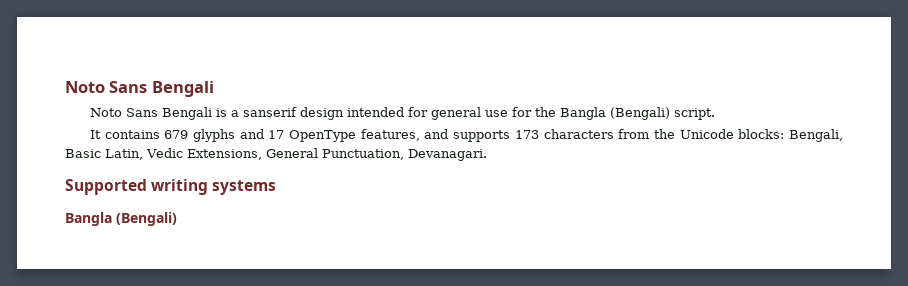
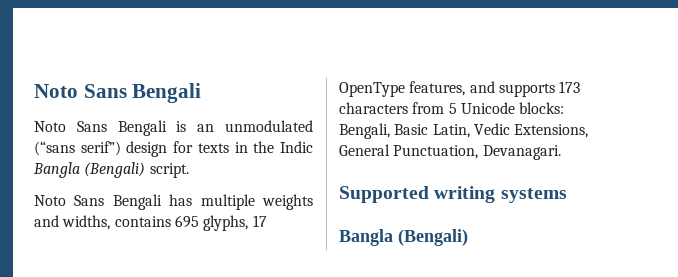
- Noto Sans Bengali is a sanserif design intended for general use for the Bangla (Bengali) script.
- It contains 679 glyphs and 17 OpenType features, and supports 173 characters from the Unicode blocks: Bengali, Basic Latin, Vedic Extensions, General Punctuation, Devanagari.
+ Noto Sans Bengali is an unmodulated (“sans serif”) design for texts in the Indic Bangla (Bengali) script.
+ Noto Sans Bengali has multiple weights and widths, contains 695 glyphs, 17 OpenType features, and supports 173 characters from 5 Unicode blocks: Bengali, Basic Latin, Vedic Extensions, General Punctuation, Devanagari.

